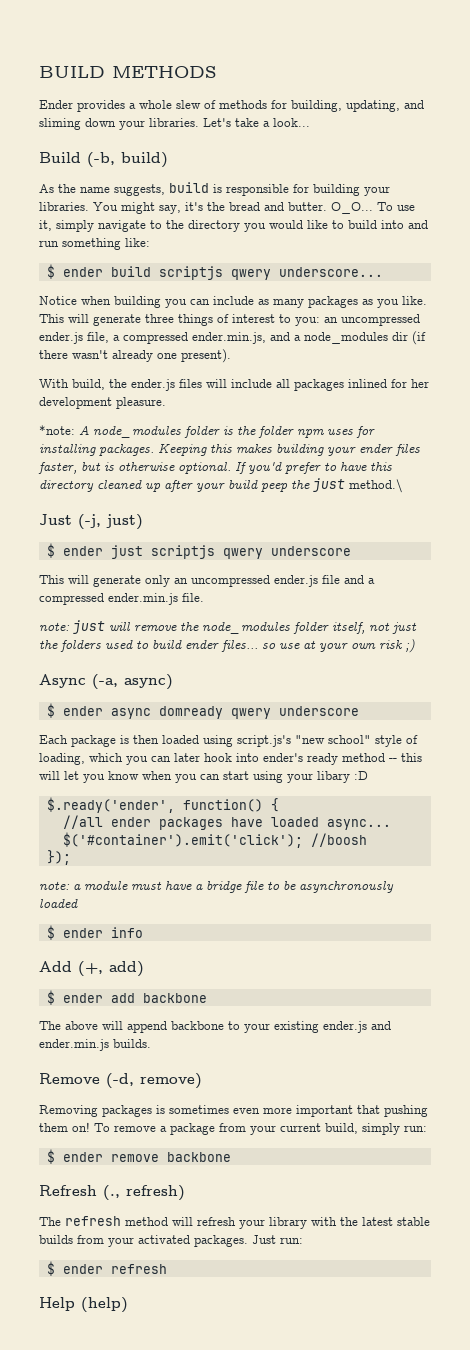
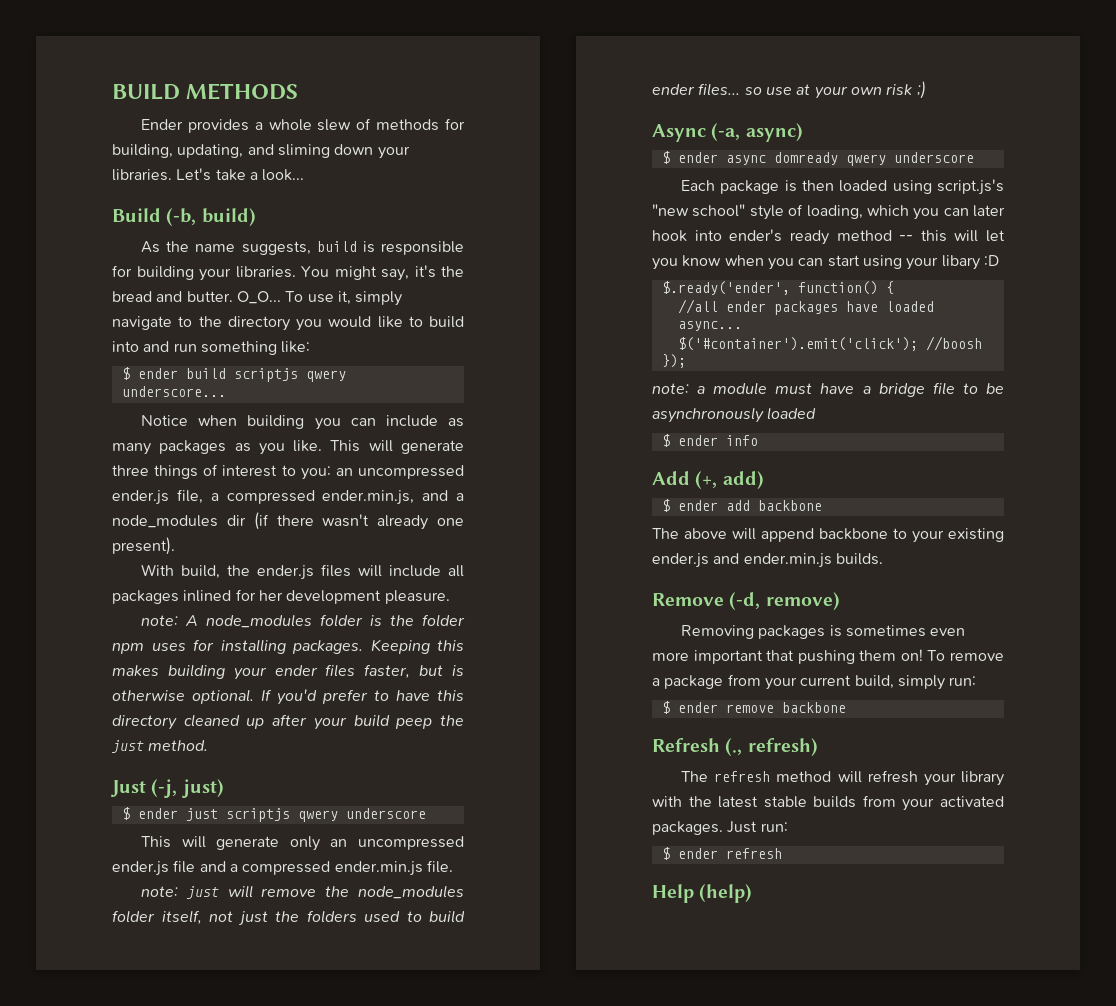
- *note: A node_modules folder is the folder npm uses for installing packages.
+ note: A node_modules folder is the folder npm uses for installing packages.
- If you'd prefer to have this directory cleaned up after your build peep the just method.\
+ If you'd prefer to have this directory cleaned up after your build peep the just method.

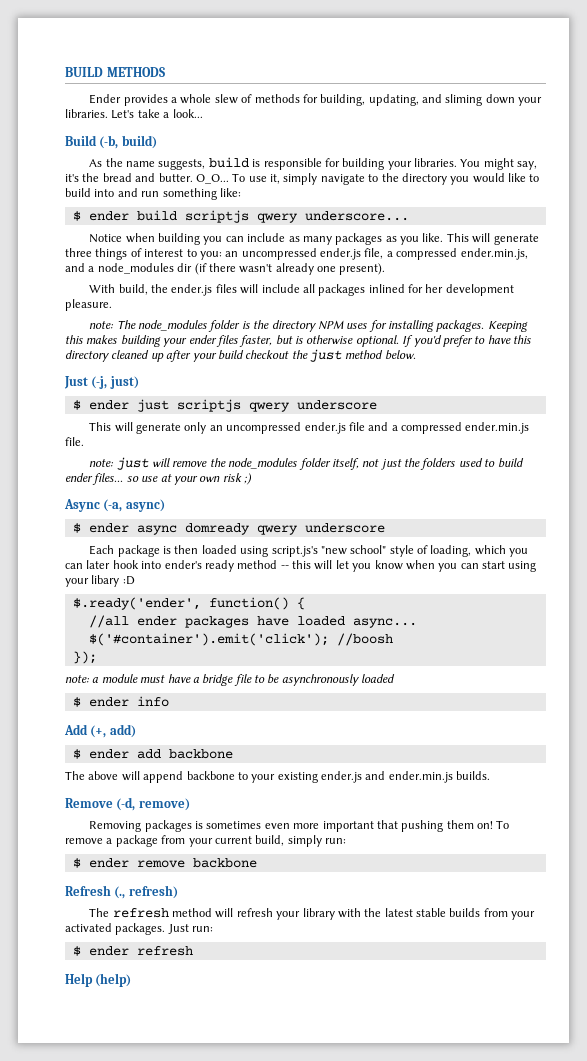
- note: A node_modules folder is the folder npm uses for installing packages.
+ note: The node_modules folder is the directory NPM uses for installing packages.
- If you'd prefer to have this directory cleaned up after your build peep the just method.
+ If you'd prefer to have this directory cleaned up after your build checkout the just method below.

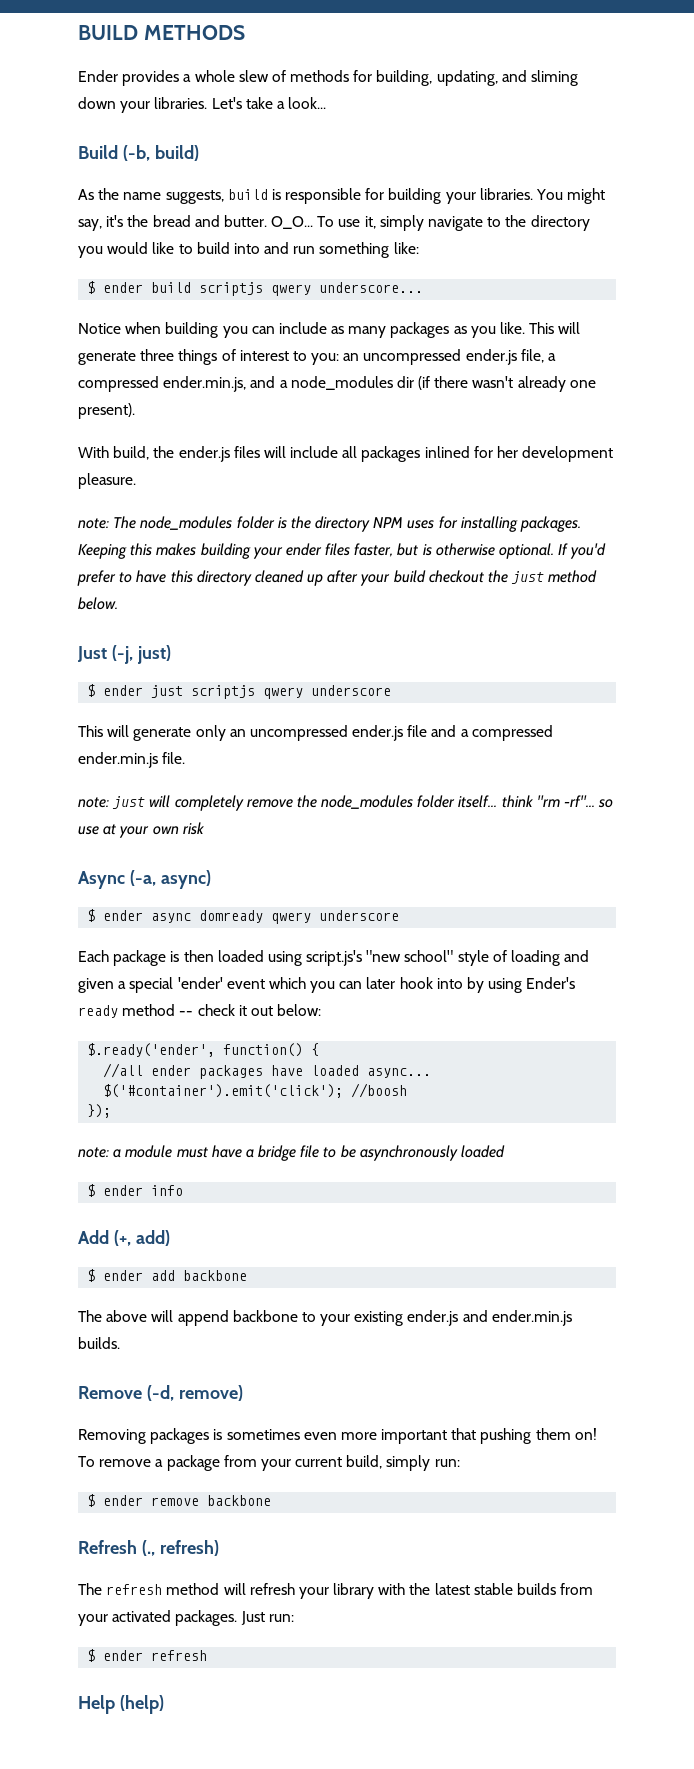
- note: just will remove the node_modules folder itself, not just the folders used to build ender files... so use at your own risk ;)
+ note: just will completely remove the node_modules folder itself... think "rm -rf"... so use at your own risk
- Each package is then loaded using script.js's "new school" style of loading, which you can later hook into ender's ready method -- this will let you know when you can start using your libary :D
+ Each package is then loaded using script.js's "new school" style of loading and given a special 'ender' event which you can later hook into by using Ender's ready method -- check it out below:

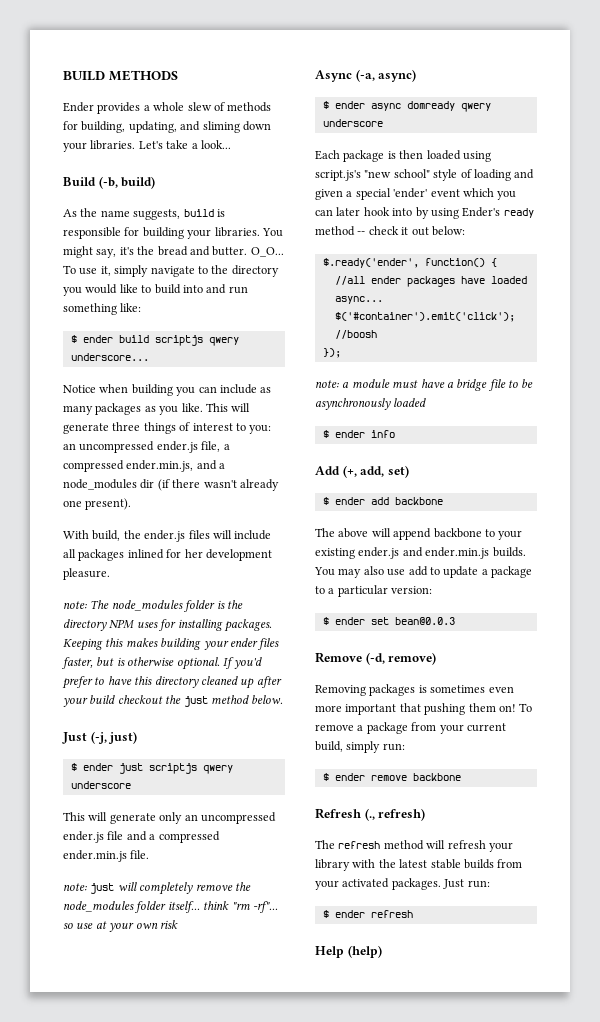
- Add (+, add)
+ Add (+, add, set)
+ You may also use add to update a package to a particular version:
+ $ ender set bean@0.0.3

